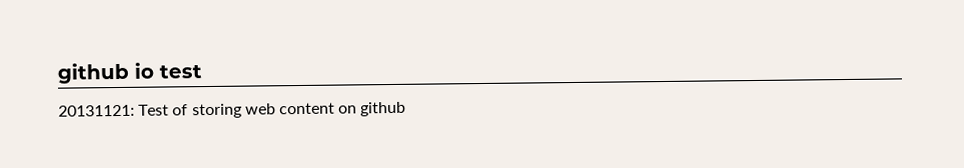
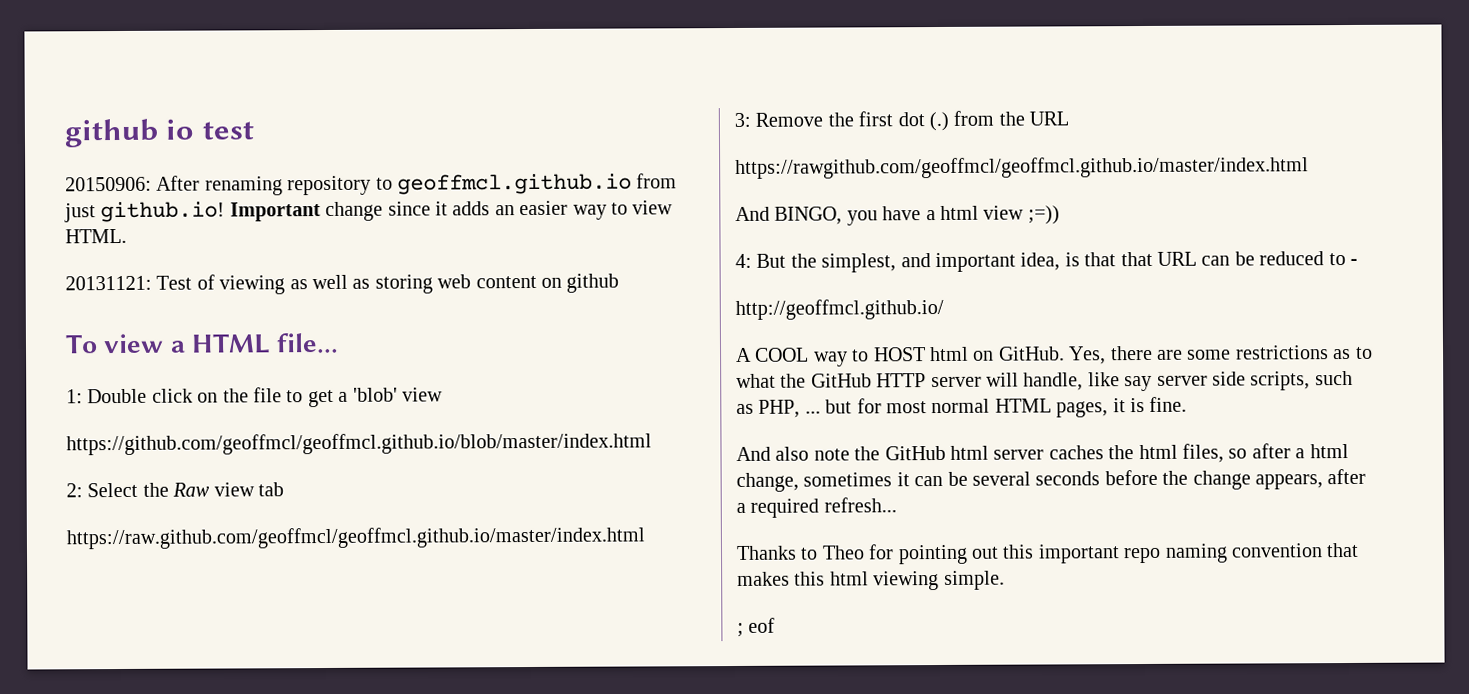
+ 20150906: After renaming repository to geoffmcl.github.io from just github.io! Important change since it adds an easier way to view HTML.
- 20131121: Test of storing web content on github
+ 20131121: Test of viewing as well as storing web content on github
+ To view a HTML file...
+ 1: Double click on the file to get a 'blob' view
+ https://github.com/geoffmcl/geoffmcl.github.io/blob/master/index.html
+ 2: Select the Raw view tab
+ https://raw.github.com/geoffmcl/geoffmcl.github.io/master/index.html
+ 3: Remove the first dot (.) from the URL
+ https://rawgithub.com/geoffmcl/geoffmcl.github.io/master/index.html
+ And BINGO, you have a html view ;=))
+ 4: But the simplest, and important idea, is that that URL can be reduced to -
+ http://geoffmcl.github.io/
+ A COOL way to HOST html on GitHub. Yes, there are some restrictions as to what the GitHub HTTP server will handle, like say server side scripts, such as PHP, ... but for most normal HTML pages, it is fine.
+ And also note the GitHub html server caches the html files, so after a html change, sometimes it can be several seconds before the change appears, after a required refresh...
+ Thanks to Theo for pointing out this important repo naming convention that makes this html viewing simple.
+ ; eof

